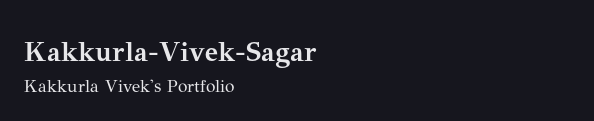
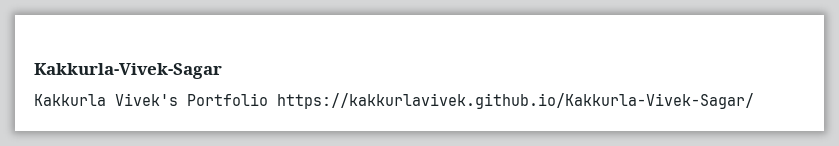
- Kakkurla Vivek's Portfolio
+ Kakkurla Vivek's Portfolio https://kakkurlavivek.github.io/Kakkurla-Vivek-Sagar/

